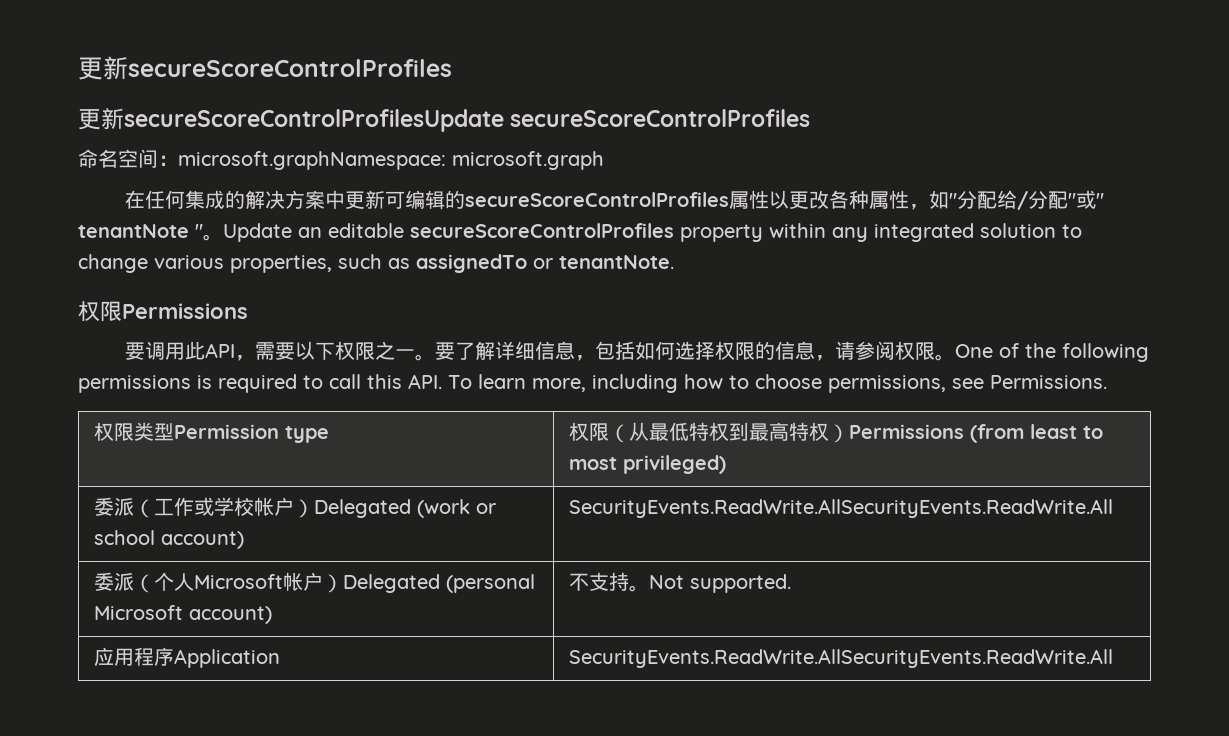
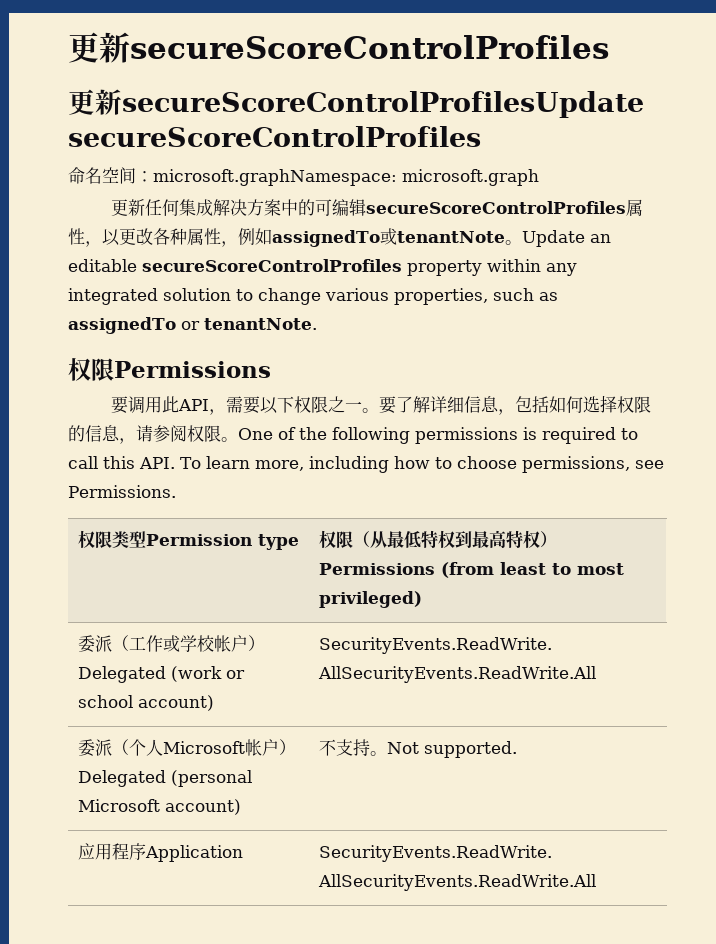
- 在任何集成的解决方案中更新可编辑的secureScoreControlProfiles属性以更改各种属性，如"分配给/分配"或" tenantNote "。
+ 更新任何集成解决方案中的可编辑secureScoreControlProfiles属性，以更改各种属性，例如assignedTo或tenantNote。

